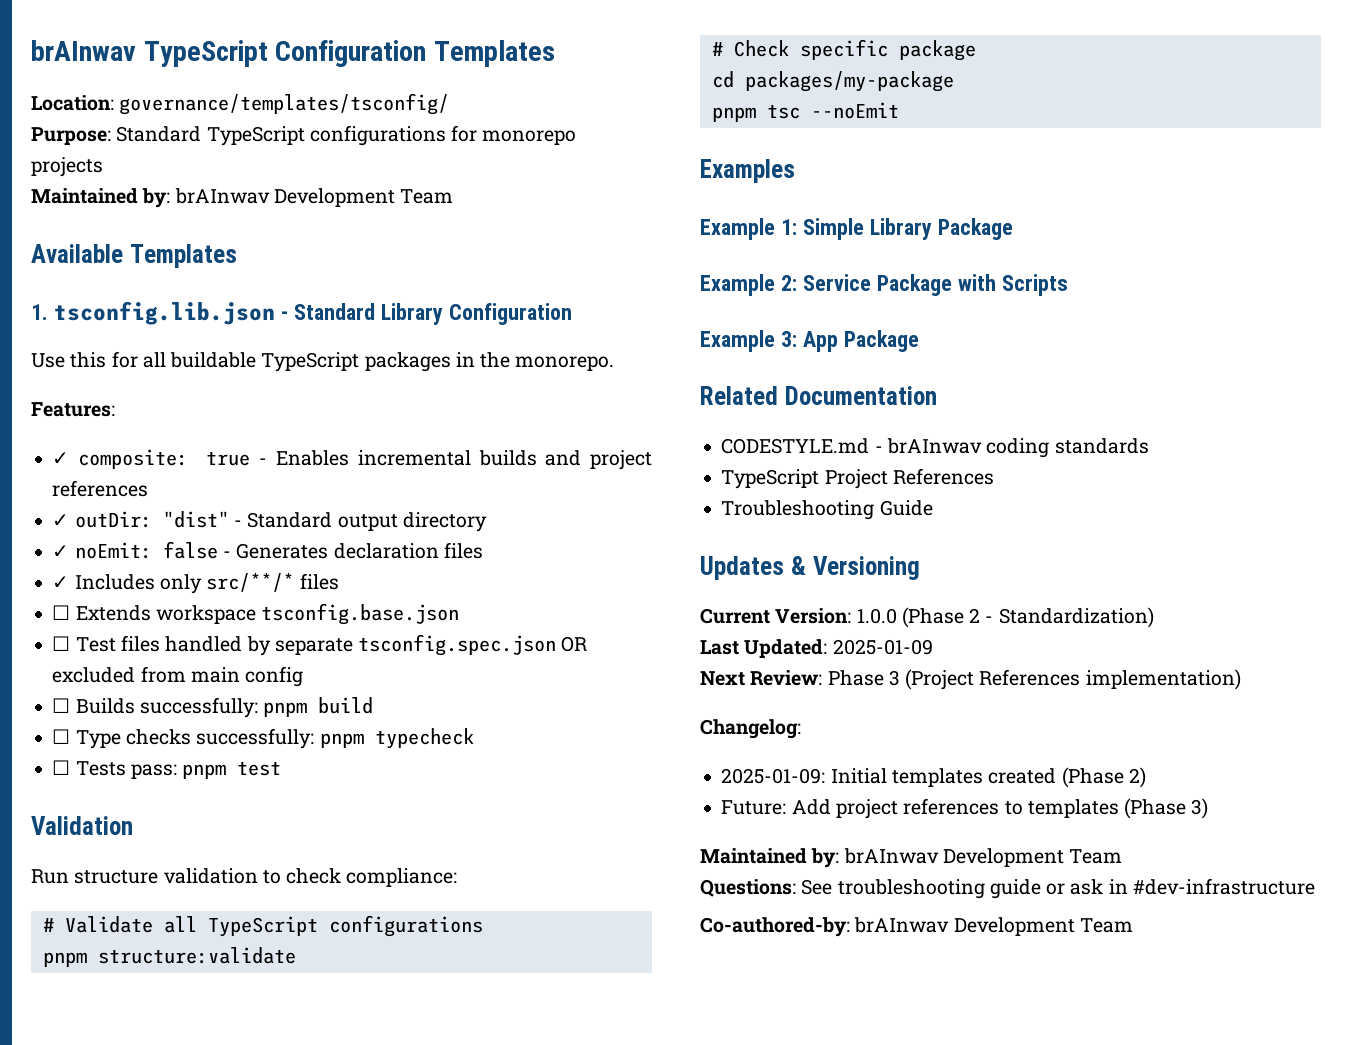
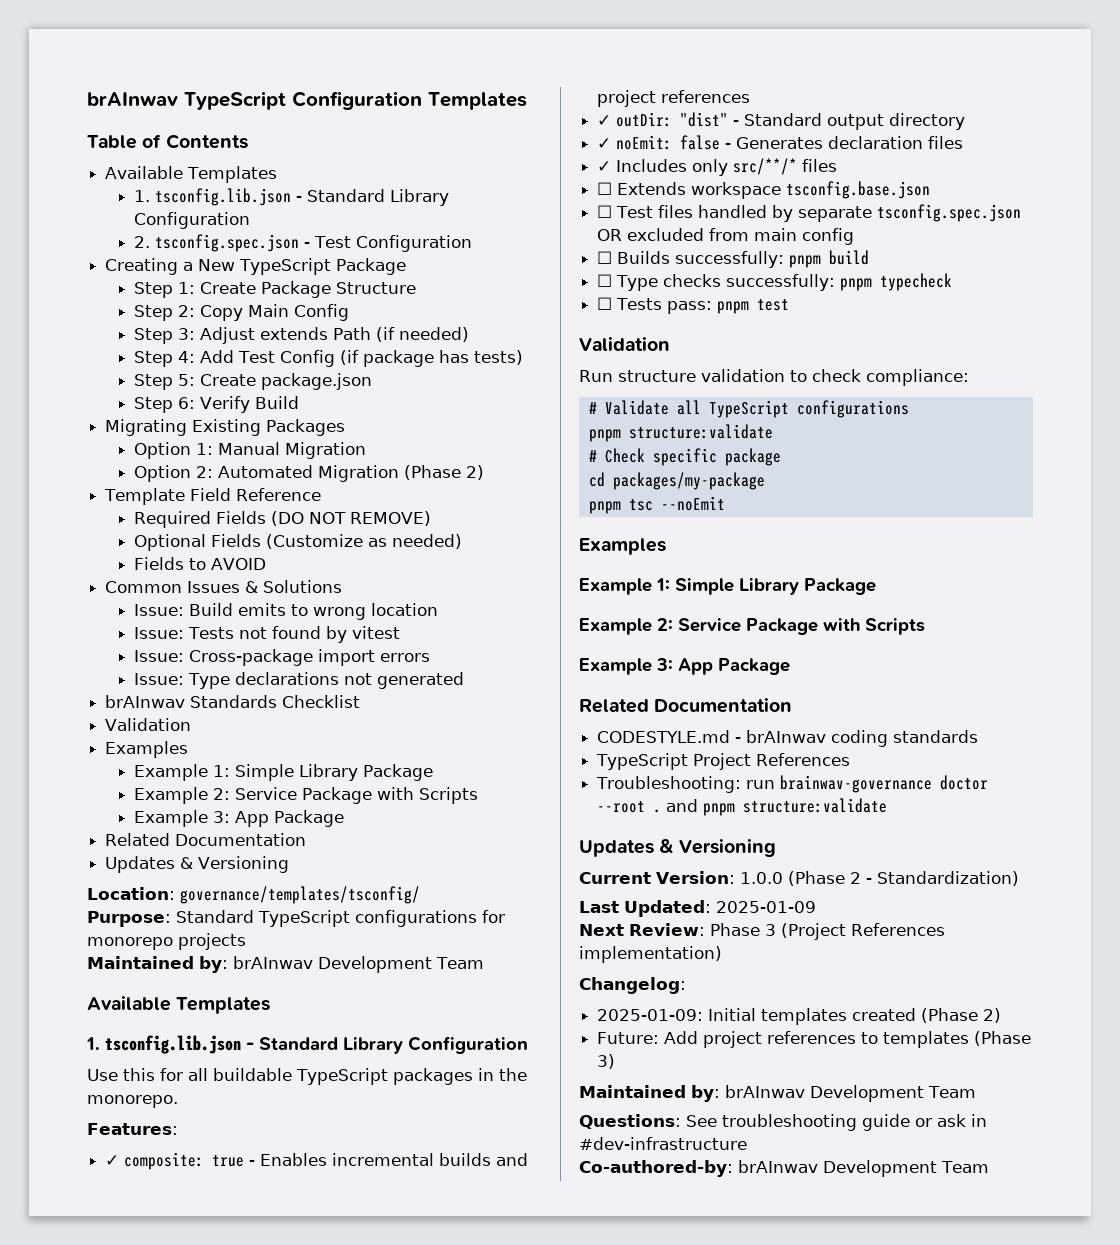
+ Table of Contents
+ Available Templates
+ 1. tsconfig.lib.json - Standard Library Configuration
+ 2. tsconfig.spec.json - Test Configuration
+ Creating a New TypeScript Package
+ Step 1: Create Package Structure
+ Step 2: Copy Main Config
+ Step 3: Adjust extends Path (if needed)
+ Step 4: Add Test Config (if package has tests)
+ Step 5: Create package.json
+ Step 6: Verify Build
+ Migrating Existing Packages
+ Option 1: Manual Migration
+ Option 2: Automated Migration (Phase 2)
+ Template Field Reference
+ Required Fields (DO NOT REMOVE)
+ Optional Fields (Customize as needed)
+ Fields to AVOID
+ Common Issues & Solutions
+ Issue: Build emits to wrong location
+ Issue: Tests not found by vitest
+ Issue: Cross-package import errors
+ Issue: Type declarations not generated
+ brAInwav Standards Checklist
+ Validation
+ Examples
+ Example 1: Simple Library Package
+ Example 2: Service Package with Scripts
+ Example 3: App Package
+ Related Documentation
+ Updates & Versioning
- Troubleshooting Guide
+ Troubleshooting: run brainwav-governance doctor --root . and pnpm structure:validate

